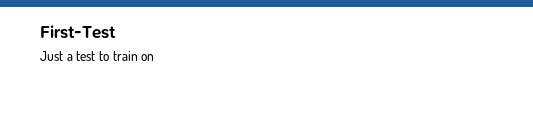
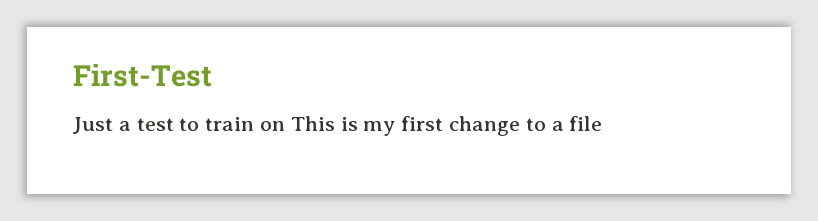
- Just a test to train on
+ Just a test to train on This is my first change to a file

